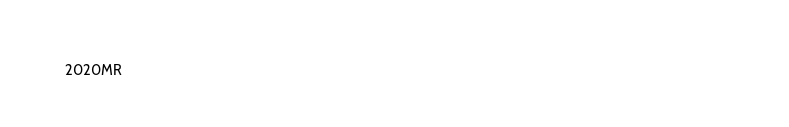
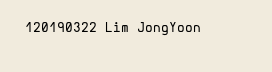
- 2020MR
+ 120190322 Lim JongYoon

